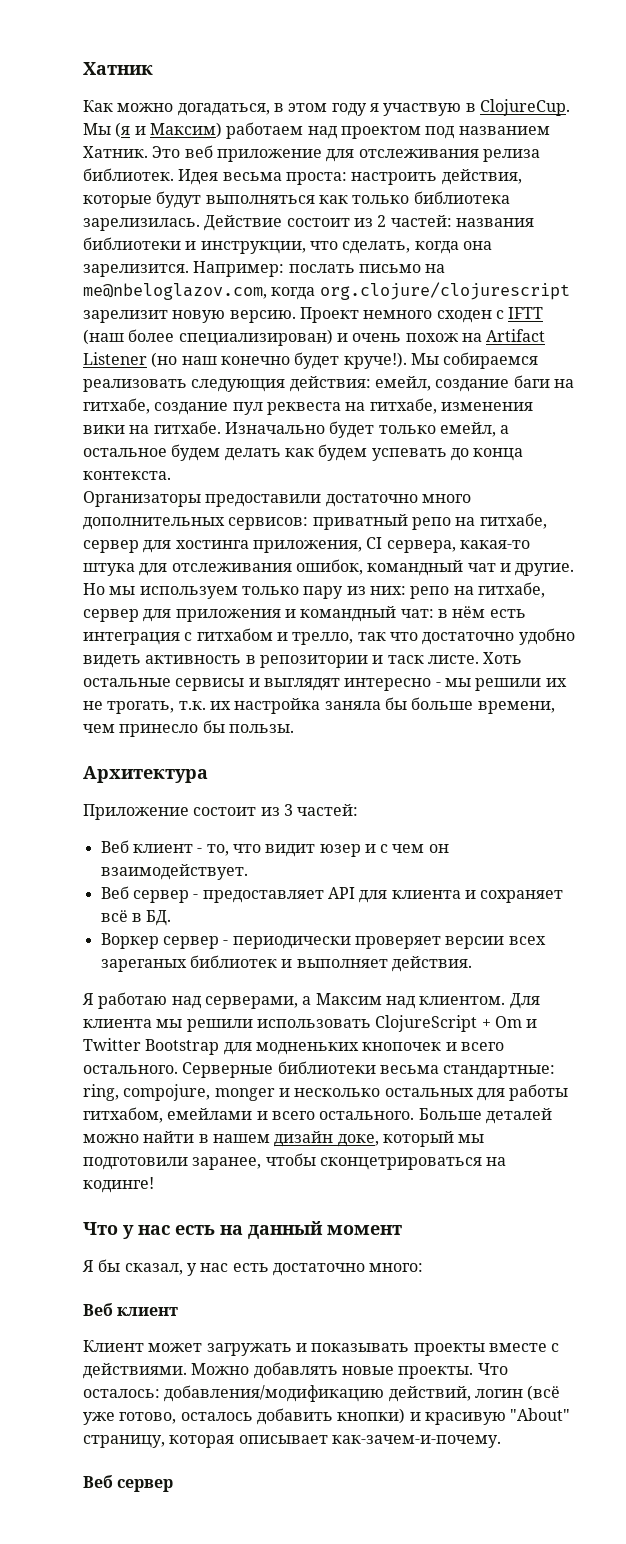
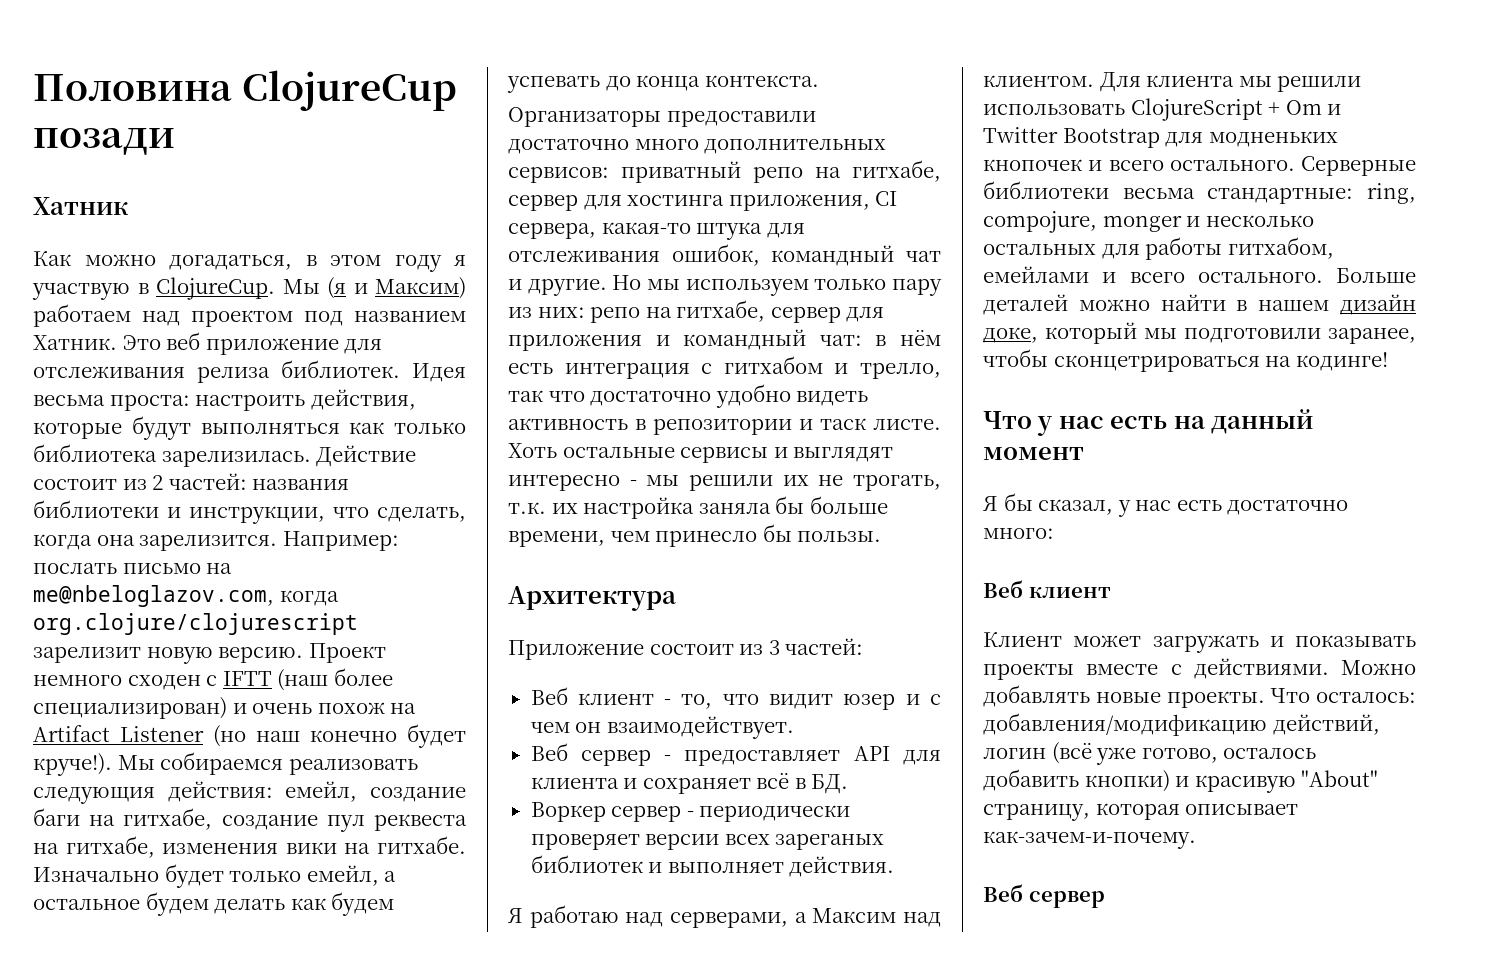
+ Половина ClojureCup позади

